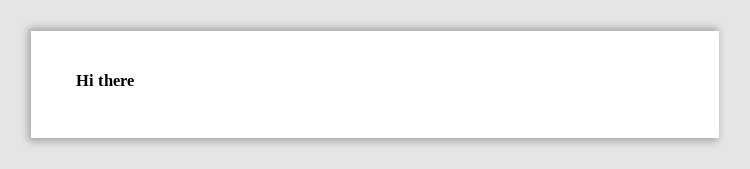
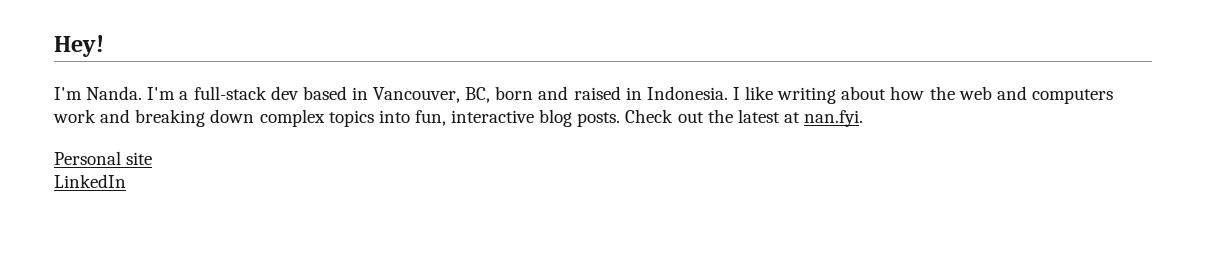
- Hi there
+ Hey!
+ I'm Nanda. I'm a full-stack dev based in Vancouver, BC, born and raised in Indonesia. I like writing about how the web and computers work and breaking down complex topics into fun, interactive blog posts. Check out the latest at nan.fyi.
+ Personal site
+ LinkedIn

